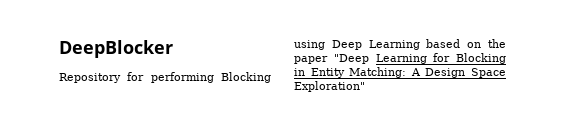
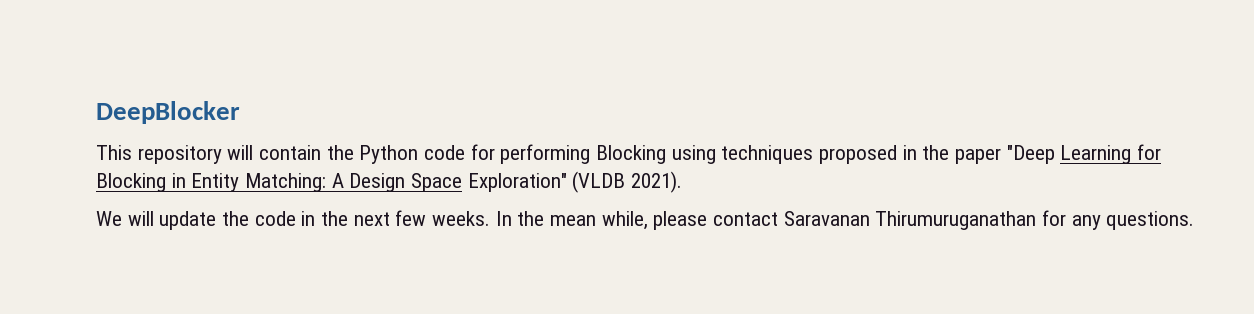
- Repository for performing Blocking using Deep Learning based on the paper "Deep Learning for Blocking in Entity Matching: A Design Space Exploration"
+ This repository will contain the Python code for performing Blocking using techniques proposed in the paper "Deep Learning for Blocking in Entity Matching: A Design Space Exploration" (VLDB 2021).
+ We will update the code in the next few weeks. In the mean while, please contact Saravanan Thirumuruganathan for any questions.

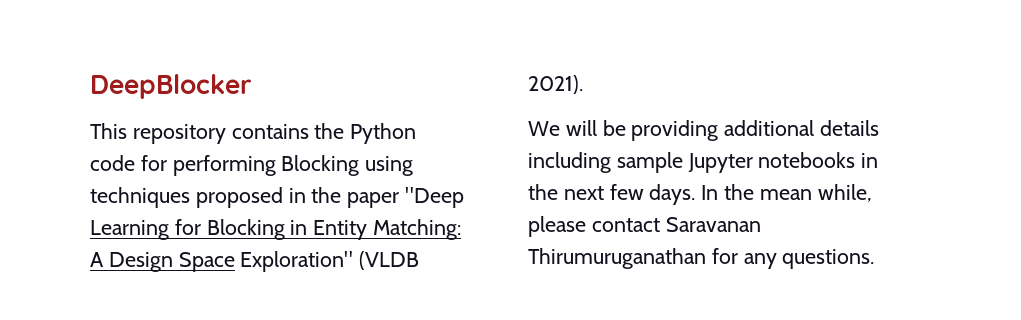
- This repository will contain the Python code for performing Blocking using techniques proposed in the paper "Deep Learning for Blocking in Entity Matching: A Design Space Exploration" (VLDB 2021).
+ This repository contains the Python code for performing Blocking using techniques proposed in the paper "Deep Learning for Blocking in Entity Matching: A Design Space Exploration" (VLDB 2021).
- We will update the code in the next few weeks.
+ We will be providing additional details including sample Jupyter notebooks in the next few days.

